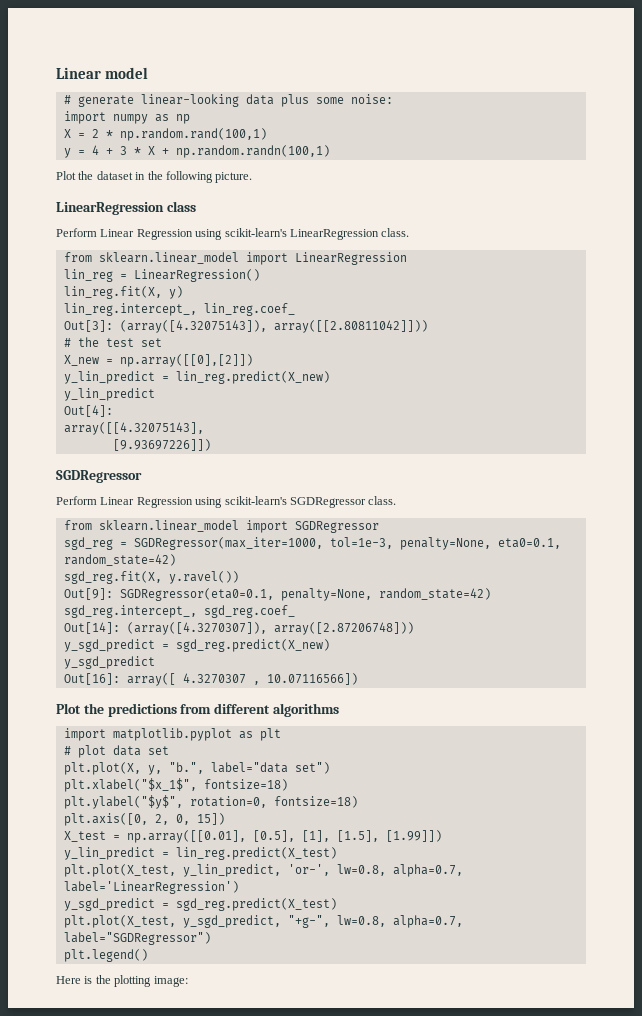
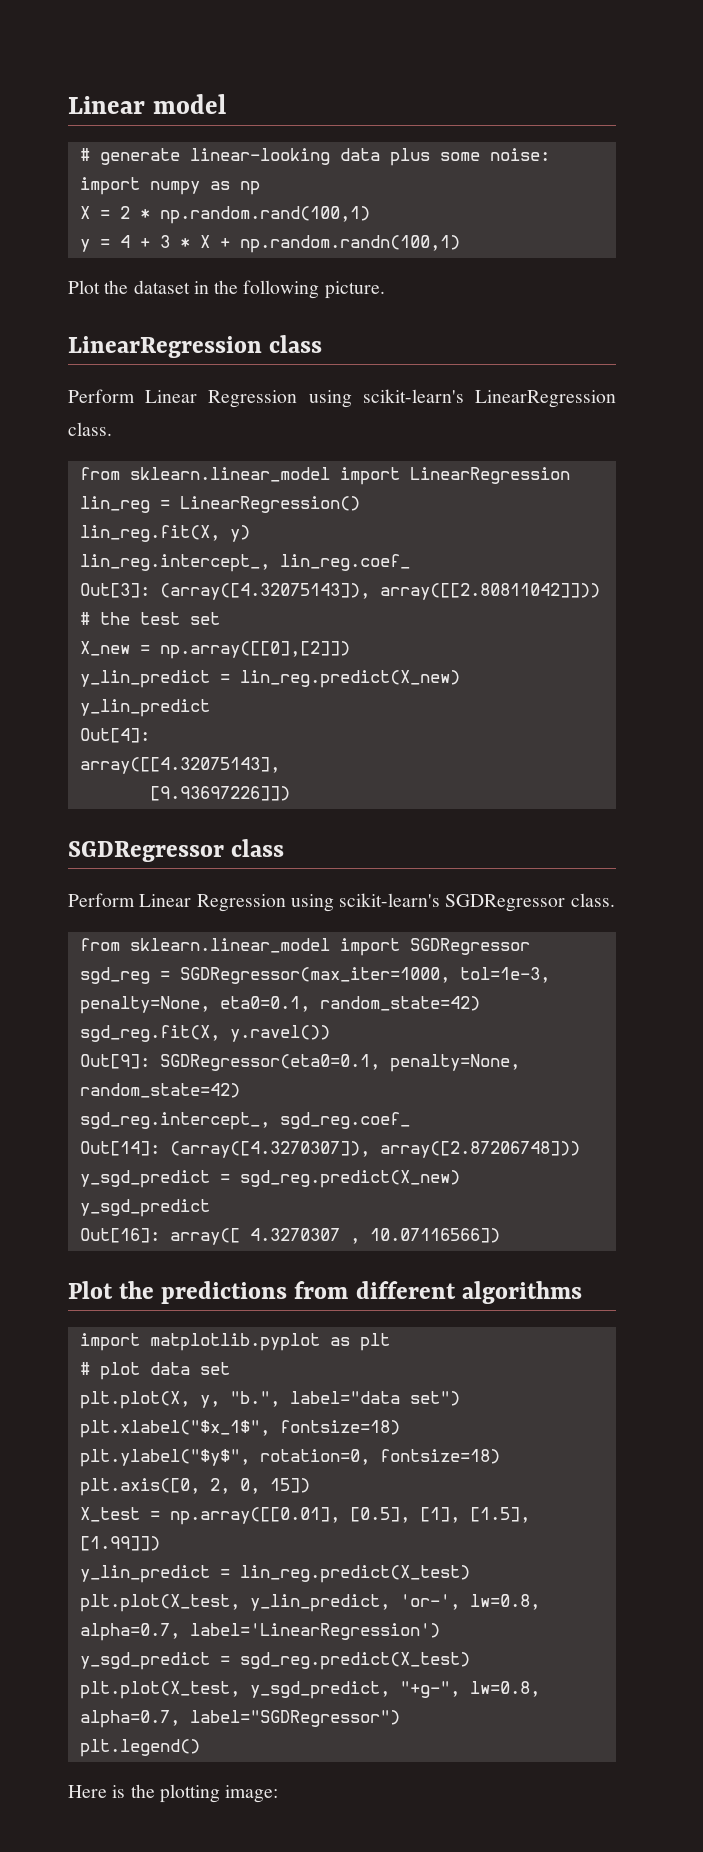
  [9.93697226]])
- SGDRegressor
+ SGDRegressor class

